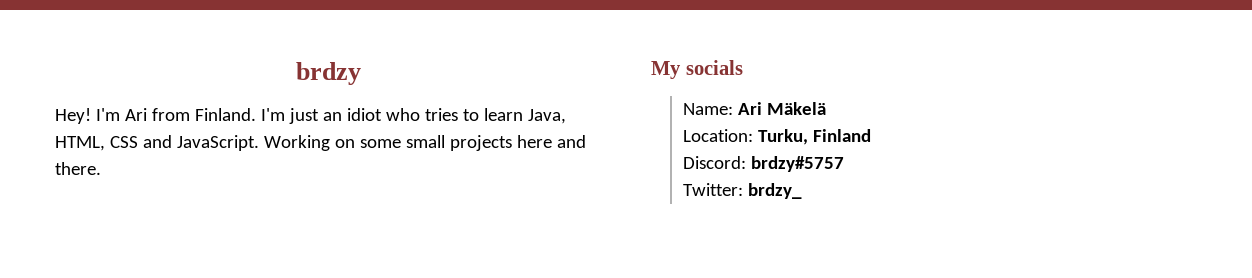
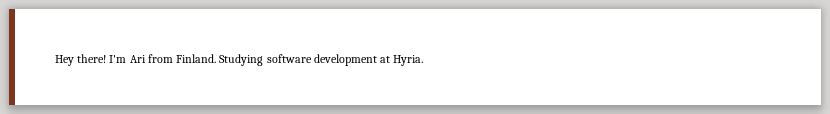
- brdzy
- Hey!
+ Hey there!
- I'm just an idiot who tries to learn Java, HTML, CSS and JavaScript. Working on some small projects here and there.
- My socials
- Name: Ari Mäkelä
- Location: Turku, Finland
- Discord: brdzy#5757
- Twitter: brdzy_
+ Studying software development at Hyria.

